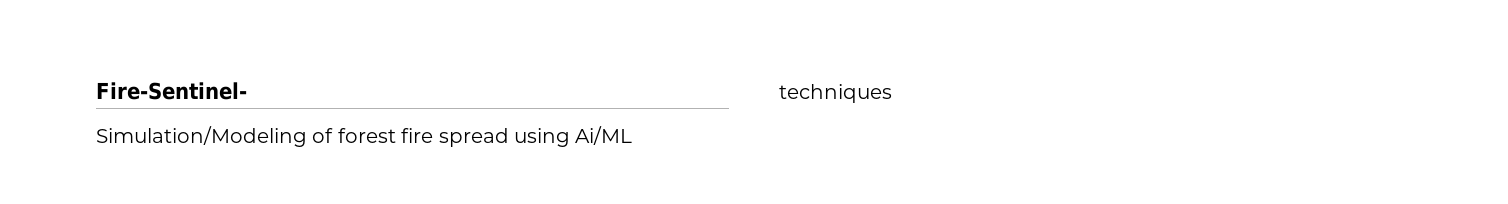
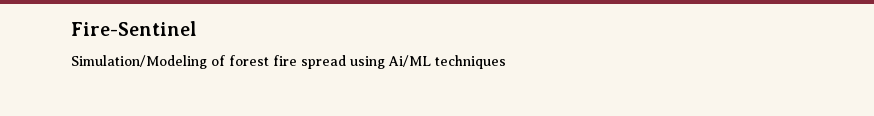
- Fire-Sentinel-
+ Fire-Sentinel

